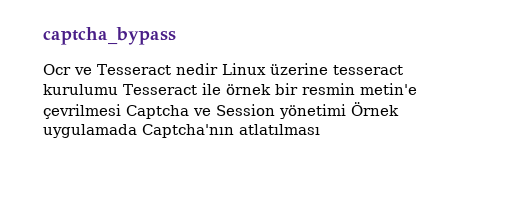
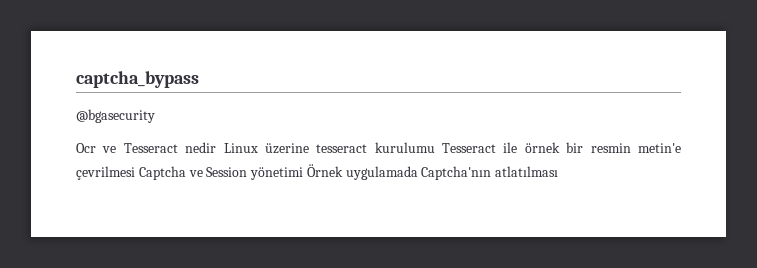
+ @bgasecurity

